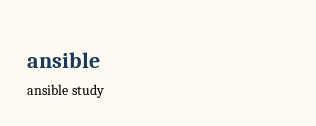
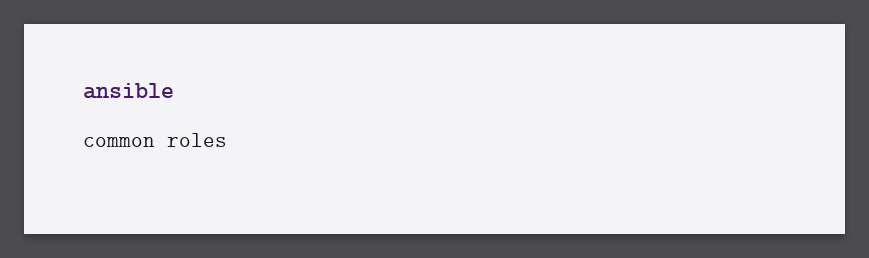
- ansible study
+ common roles

